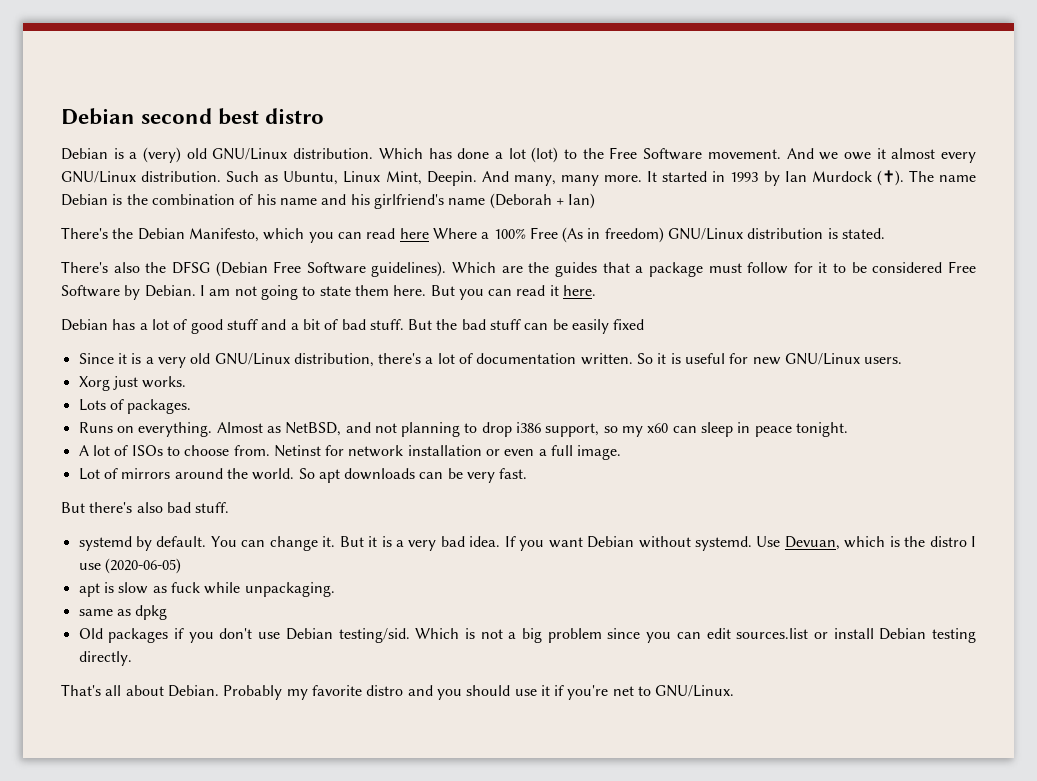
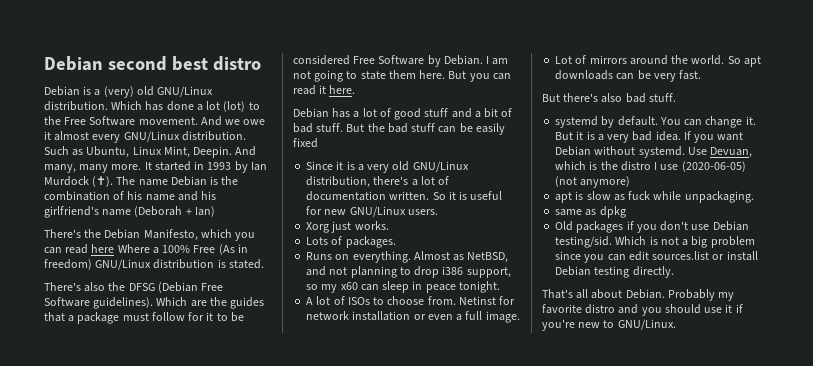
- Use Devuan, which is the distro I use (2020-06-05)
+ Use Devuan, which is the distro I use (2020-06-05) (not anymore)
- Probably my favorite distro and you should use it if you're net to GNU/Linux.
+ Probably my favorite distro and you should use it if you're new to GNU/Linux.

